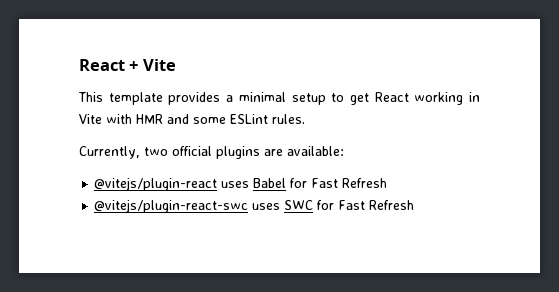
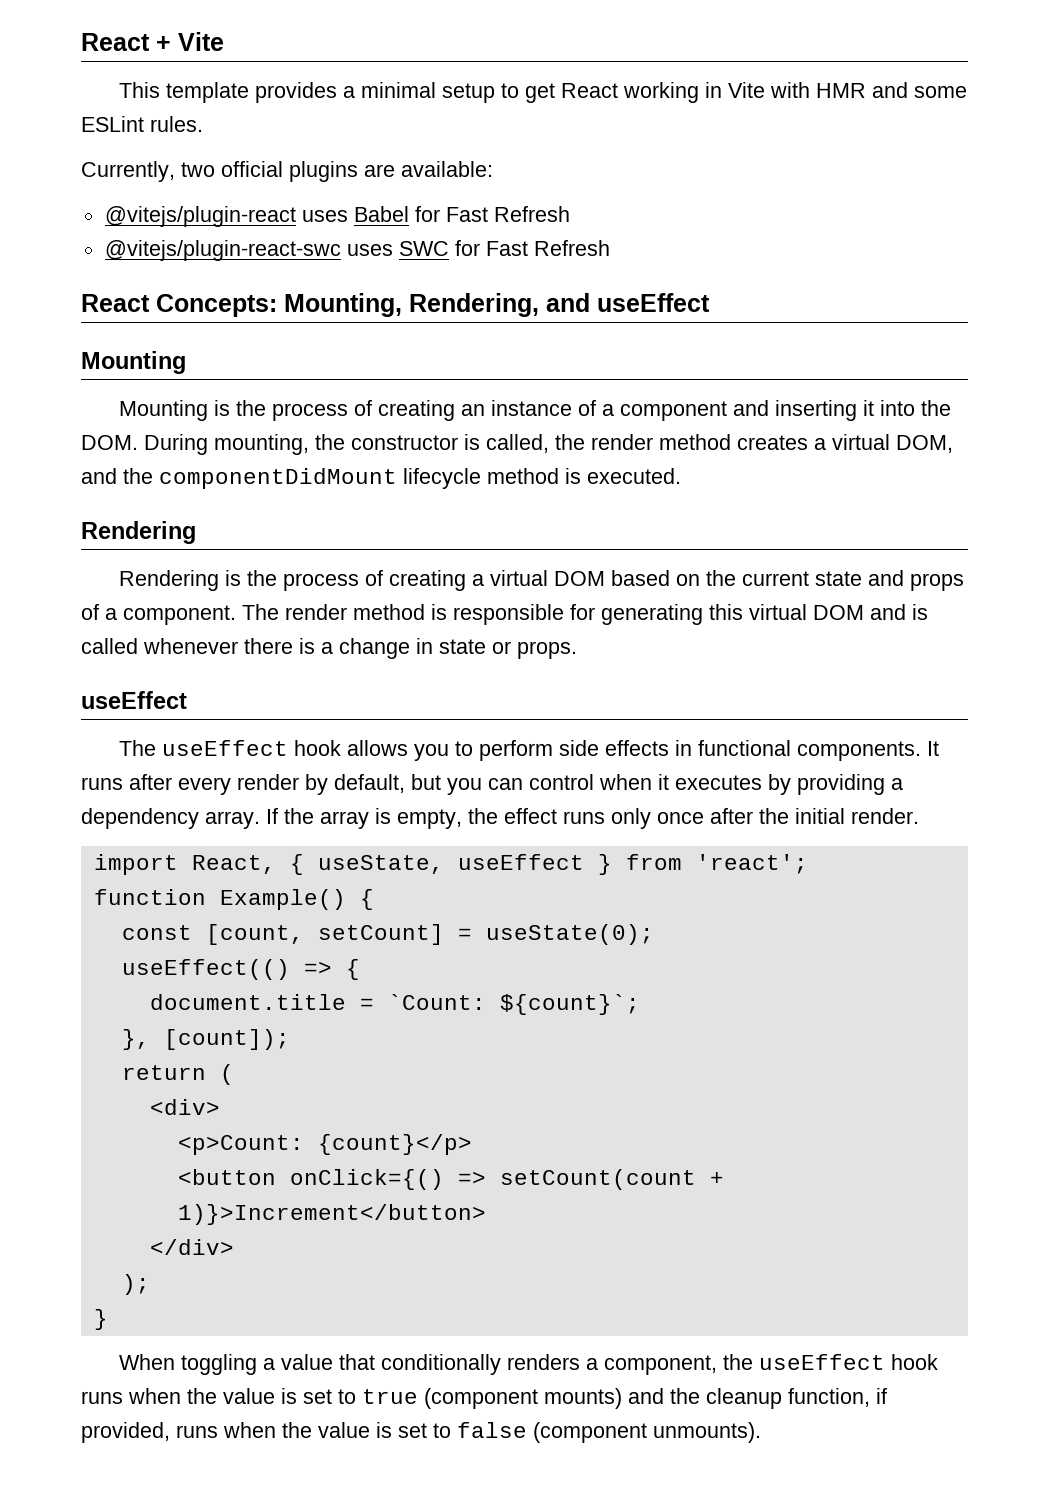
+ React Concepts: Mounting, Rendering, and useEffect
+ Mounting
+ Mounting is the process of creating an instance of a component and inserting it into the DOM. During mounting, the constructor is called, the render method creates a virtual DOM, and the componentDidMount lifecycle method is executed.
+ Rendering
+ Rendering is the process of creating a virtual DOM based on the current state and props of a component. The render method is responsible for generating this virtual DOM and is called whenever there is a change in state or props.
+ useEffect
+ The useEffect hook allows you to perform side effects in functional components. It runs after every render by default, but you can control when it executes by providing a dependency array. If the array is empty, the effect runs only once after the initial render.
+ import React, { useState, useEffect } from 'react';
+ function Example() {
+ const [count, setCount] = useState(0);
+ useEffect(() => {
+ document.title = `Count: ${count}`;
+ }, [count]);
+ return (
+ <div>
+ <p>Count: {count}</p>
+ <button onClick={() => setCount(count + 1)}>Increment</button>
+ </div>
+ );
+ }
+ When toggling a value that conditionally renders a component, the useEffect hook runs when the value is set to true (component mounts) and the cleanup function, if provided, runs when the value is set to false (component unmounts).

